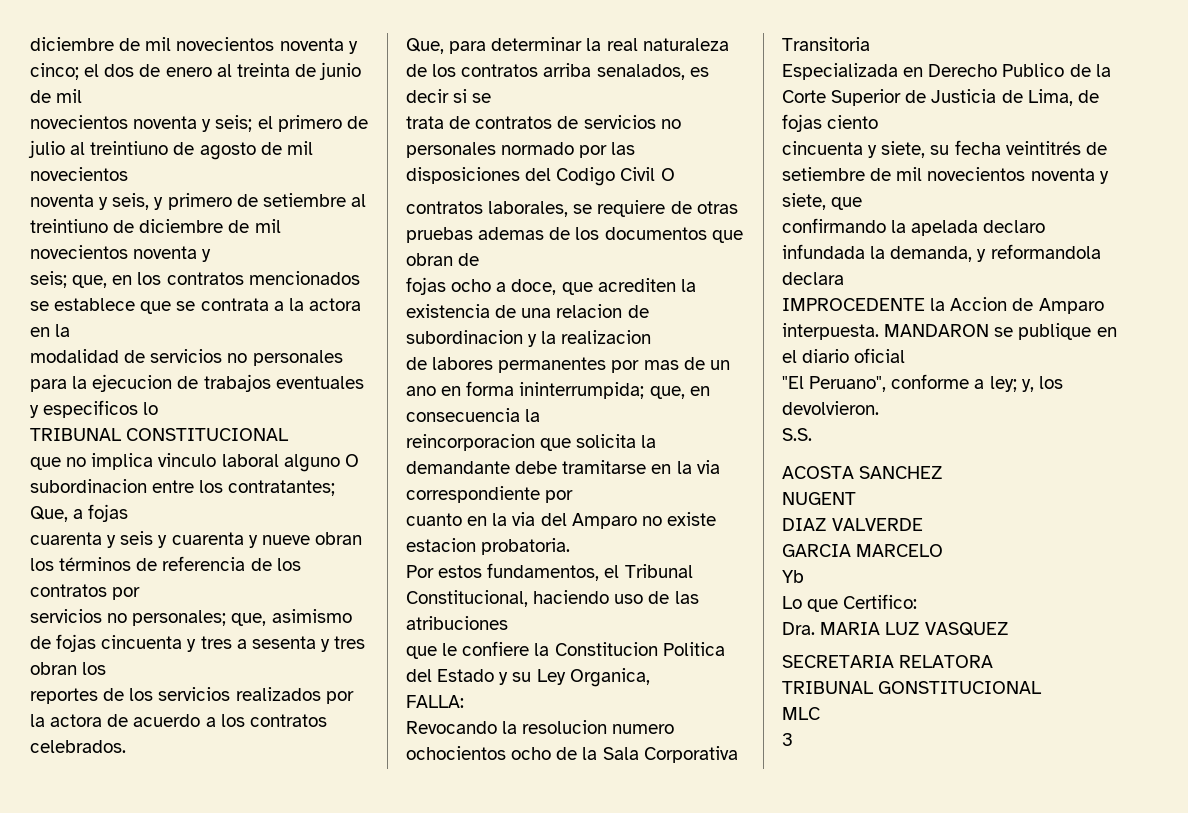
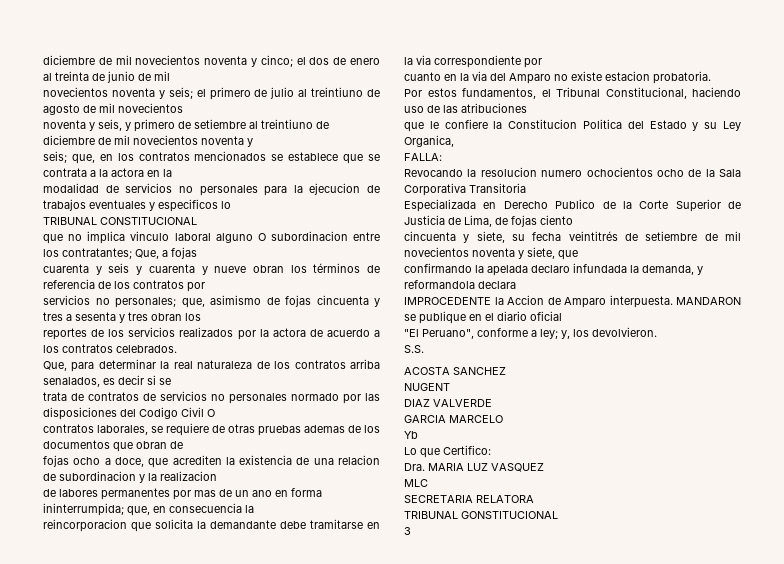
+ MLC
- MLC

